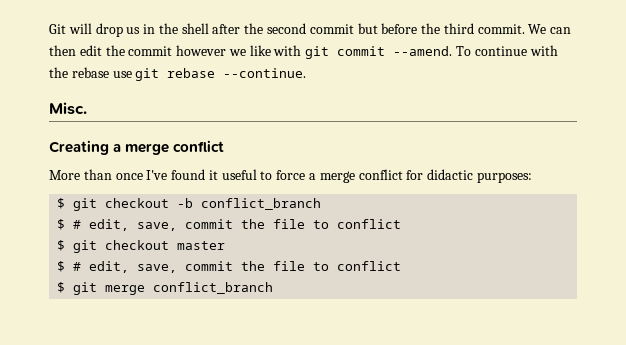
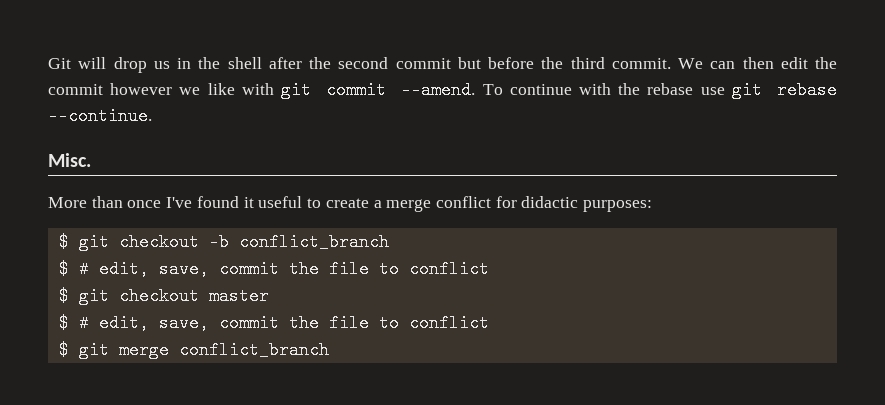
- Creating a merge conflict
- More than once I've found it useful to force a merge conflict for didactic purposes:
+ More than once I've found it useful to create a merge conflict for didactic purposes:

